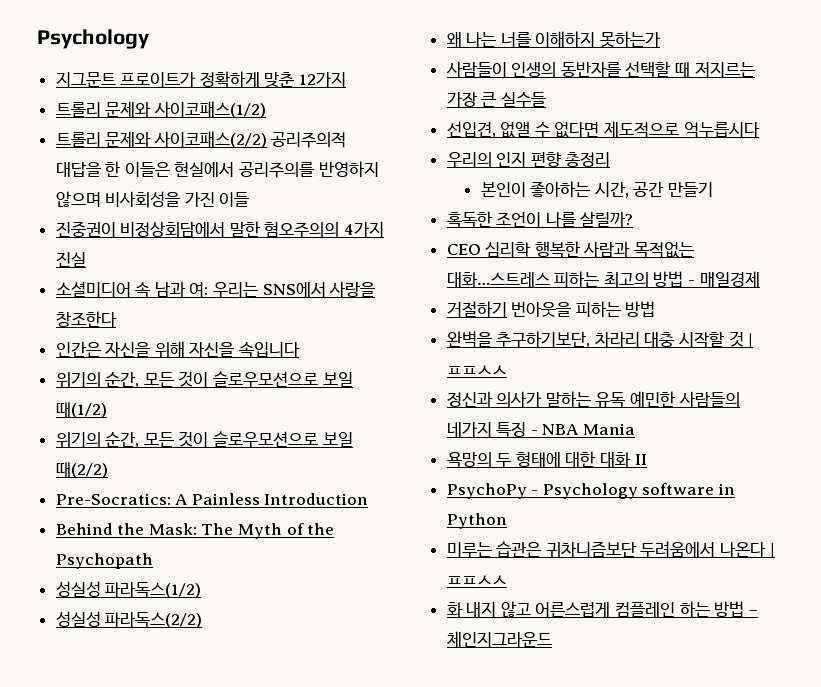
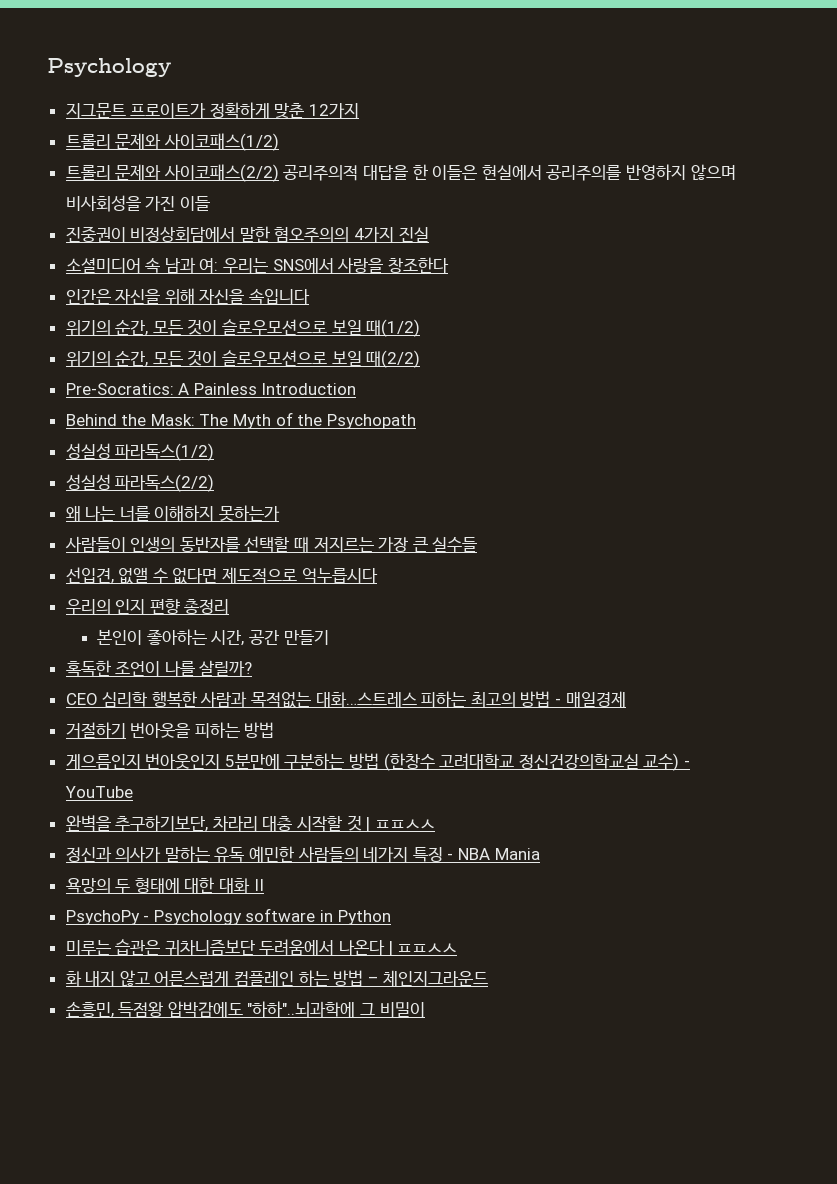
+ 게으름인지 번아웃인지 5분만에 구분하는 방법 (한창수 고려대학교 정신건강의학교실 교수) - YouTube
+ 손흥민, 득점왕 압박감에도 "하하"..뇌과학에 그 비밀이

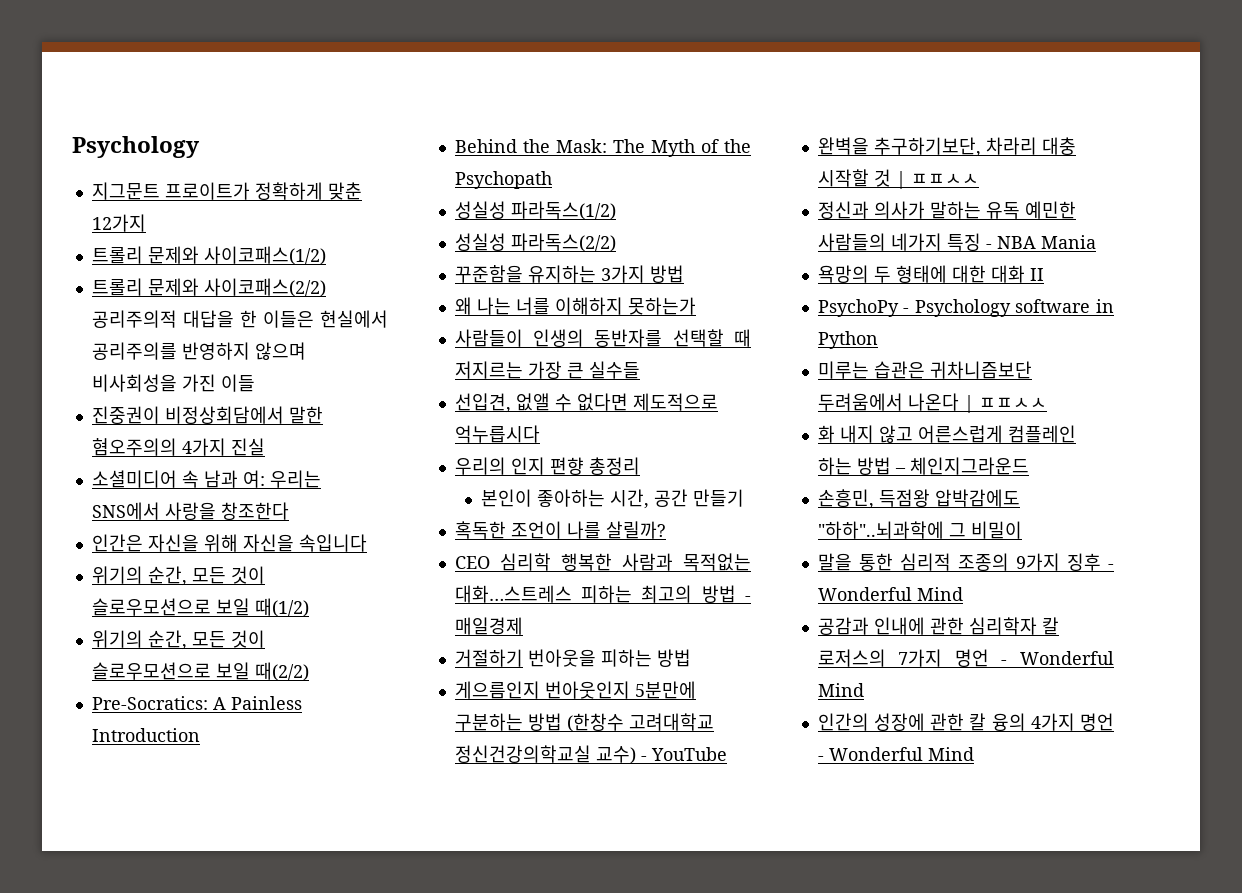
+ 꾸준함을 유지하는 3가지 방법
+ 말을 통한 심리적 조종의 9가지 징후 - Wonderful Mind
+ 공감과 인내에 관한 심리학자 칼 로저스의 7가지 명언 - Wonderful Mind
+ 인간의 성장에 관한 칼 융의 4가지 명언 - Wonderful Mind

